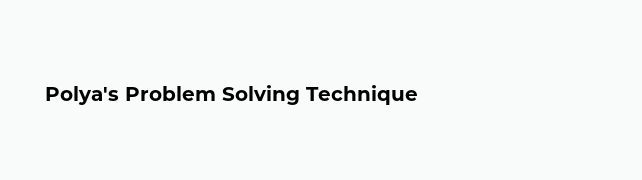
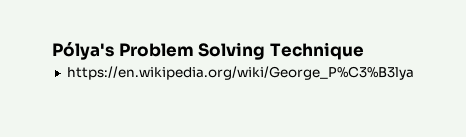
- Polya's Problem Solving Technique
+ Pólya's Problem Solving Technique
+ https://en.wikipedia.org/wiki/George_P%C3%B3lya

